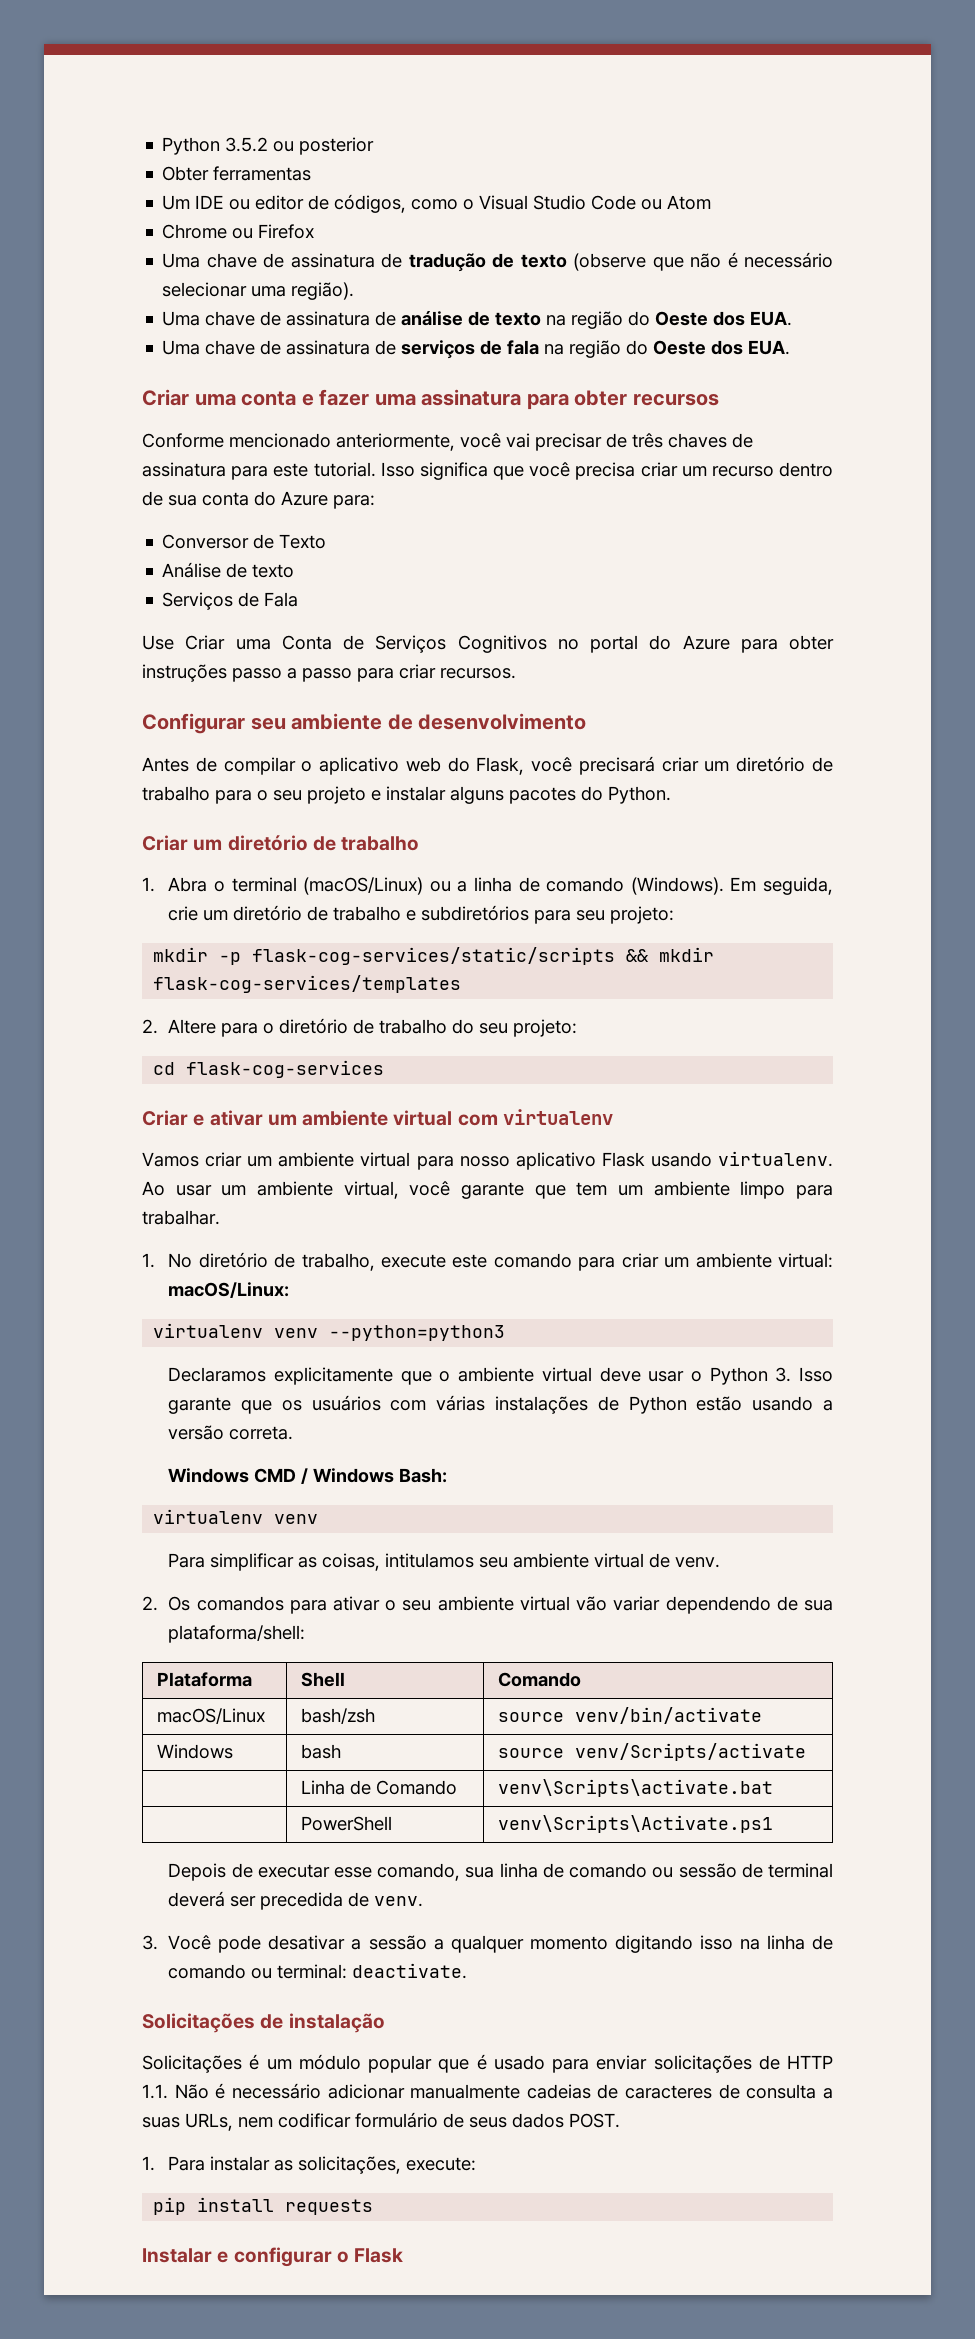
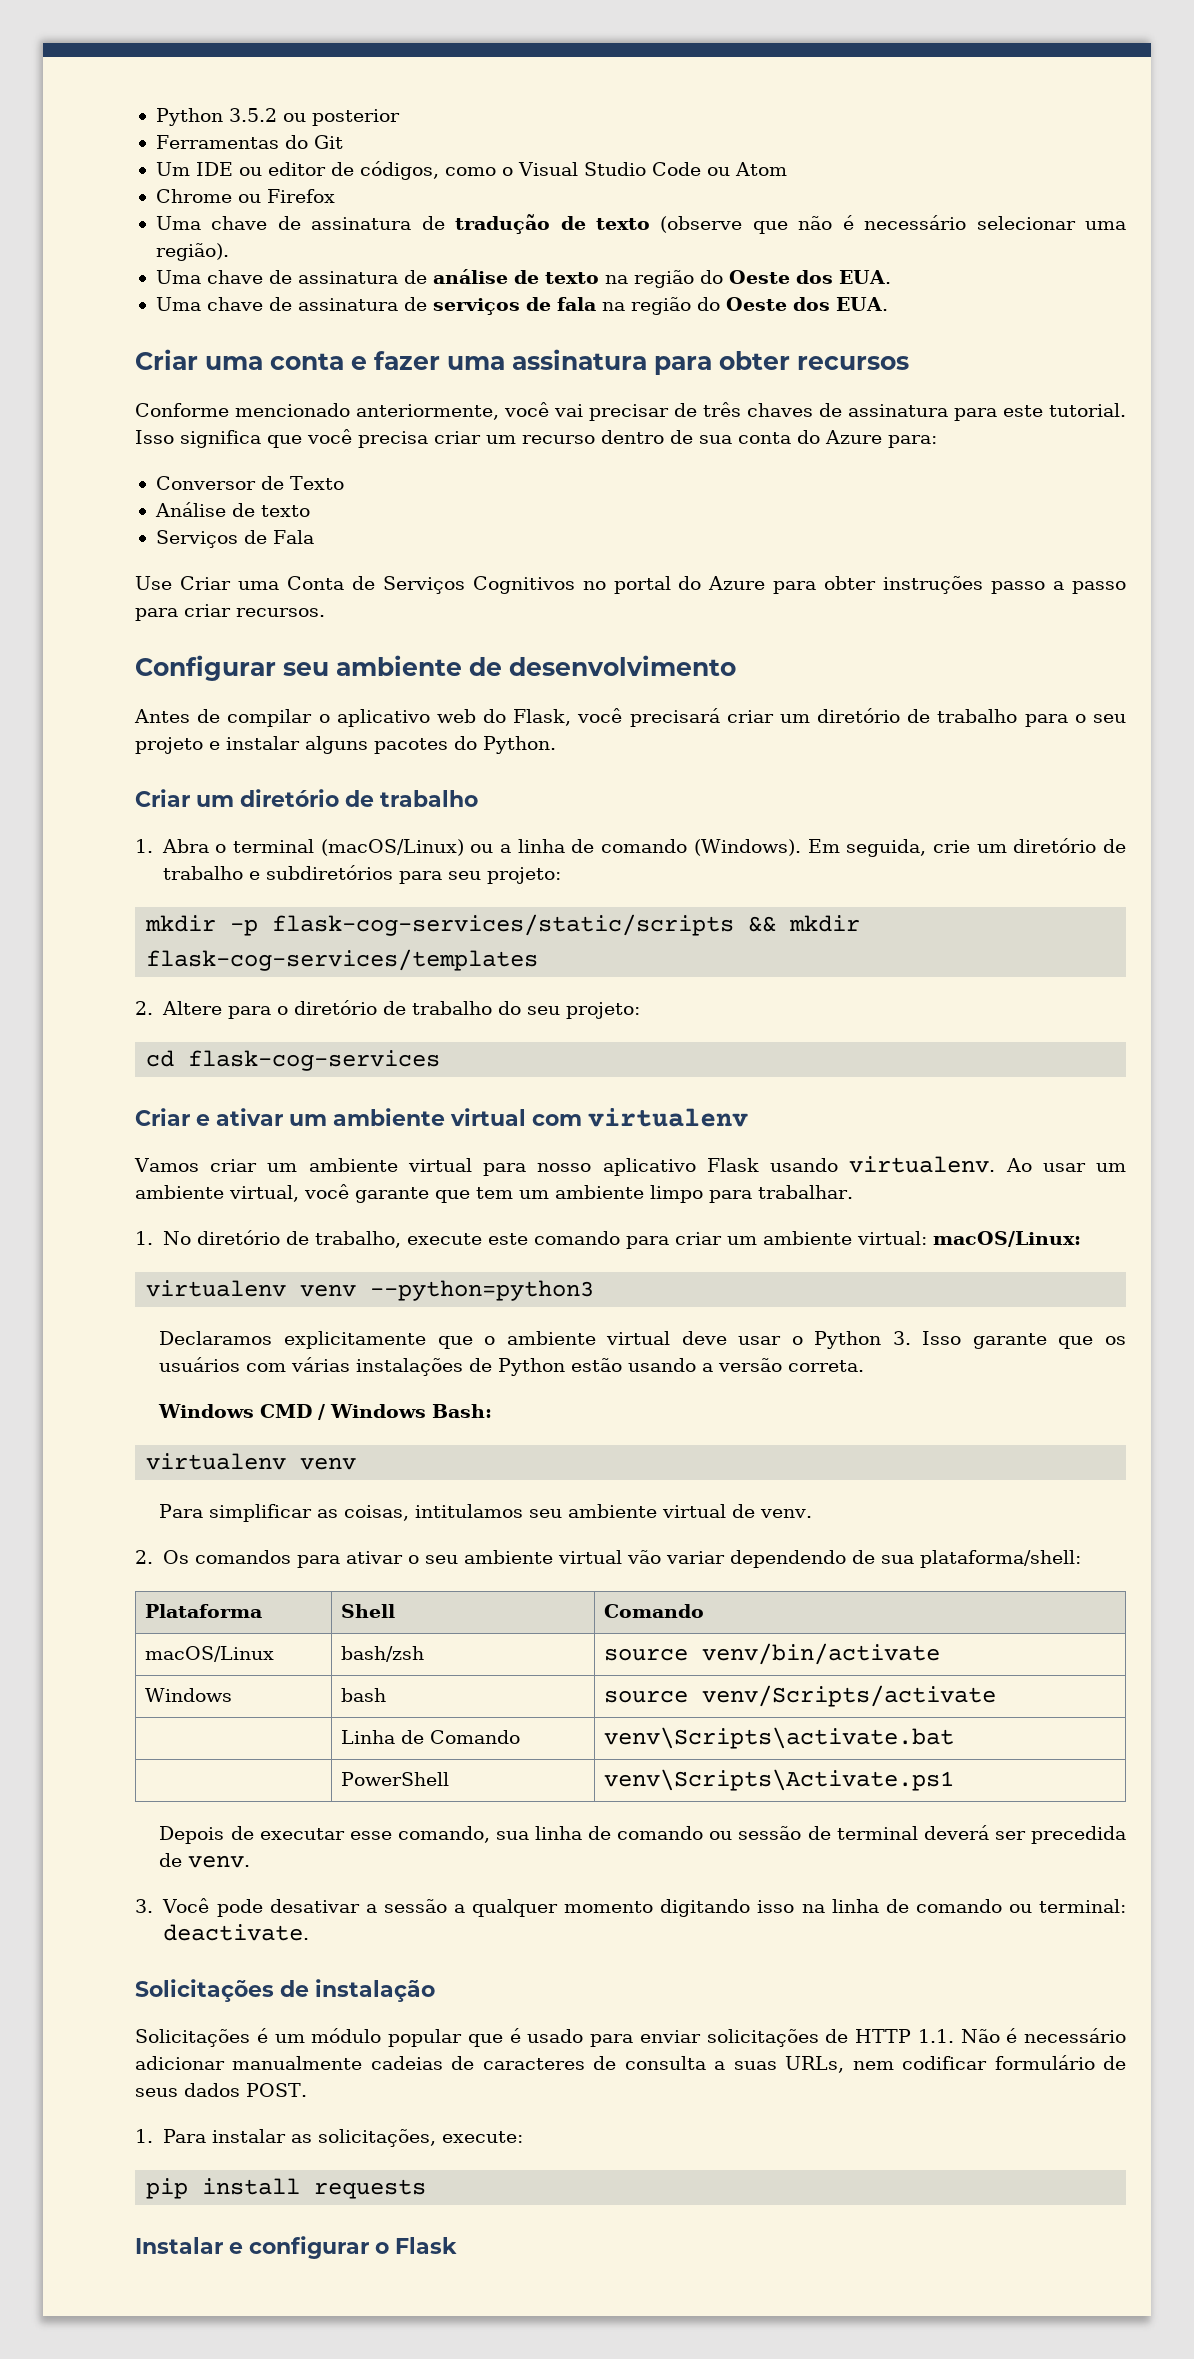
- Obter ferramentas
+ Ferramentas do Git

